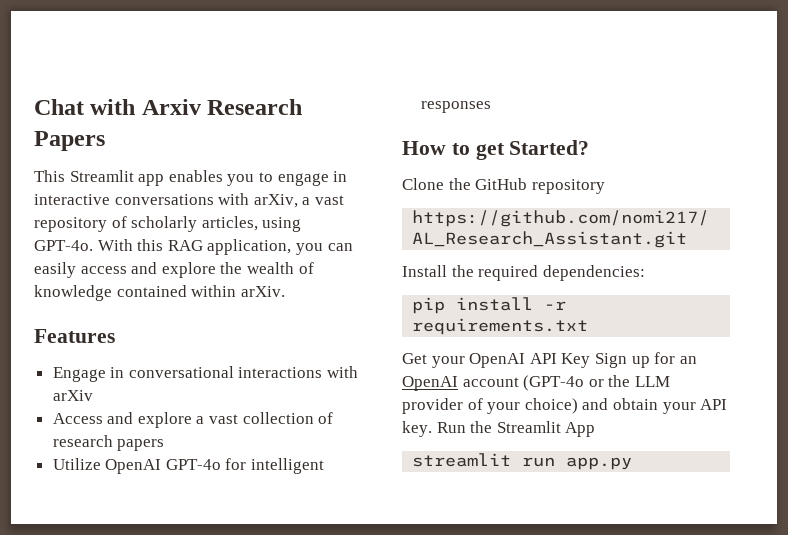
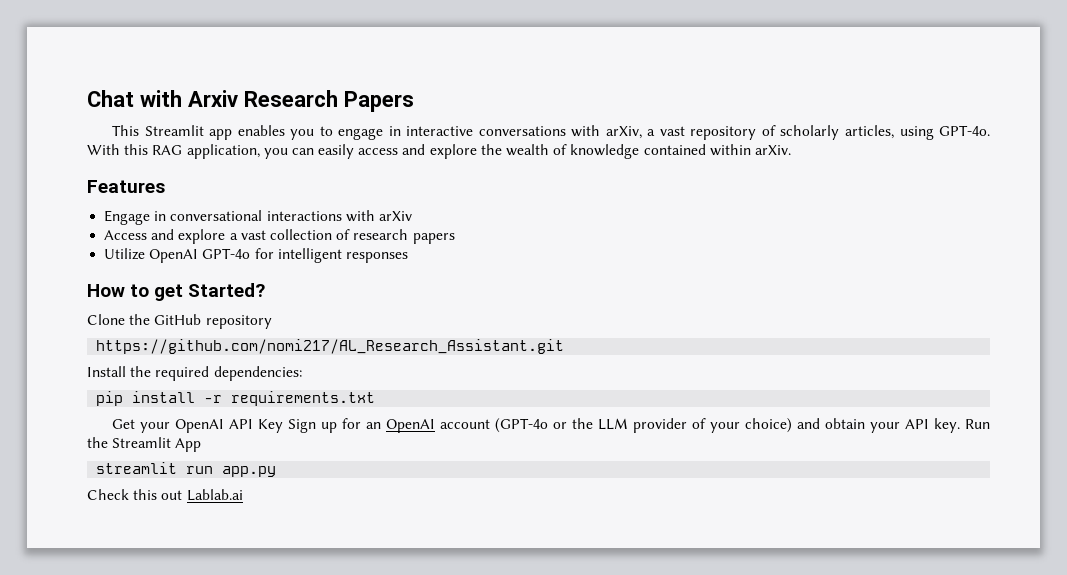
+ Check this out Lablab.ai

